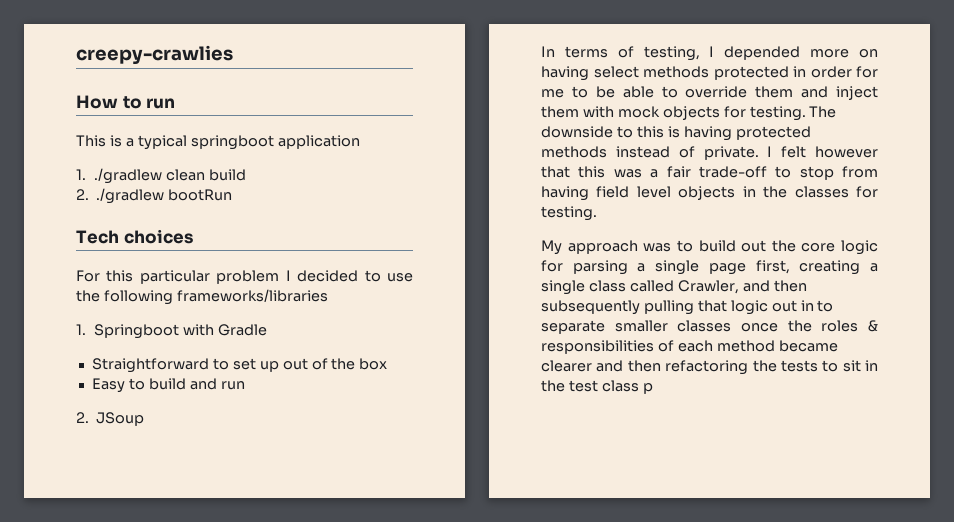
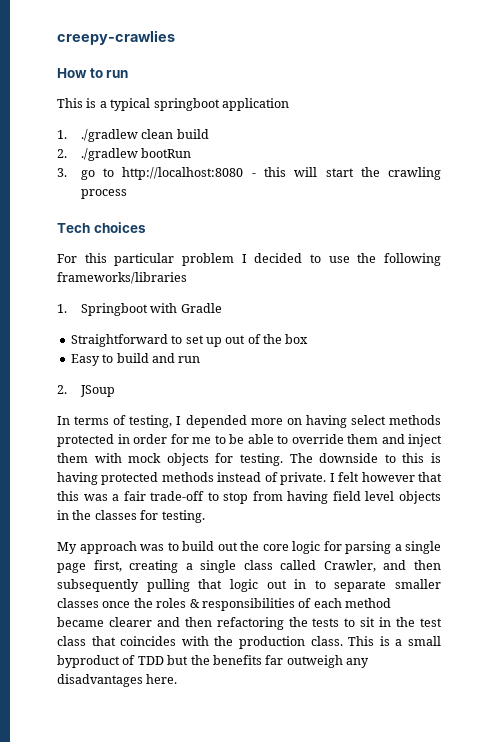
+ 3. go to http://localhost:8080 - this will start the crawling process
- My approach was to build out the core logic for parsing a single page first, creating a single class called Crawler, and then subsequently pulling that logic out in to separate smaller classes once the roles & responsibilities of each method became clearer and then refactoring the tests to sit in the test class p
+ My approach was to build out the core logic for parsing a single page first, creating a single class called Crawler, and then subsequently pulling that logic out in to separate smaller classes once the roles & responsibilities of each method became clearer and then refactoring the tests to sit in the test class that coincides with the production class. This is a small byproduct of TDD but the benefits far outweigh any disadvantages here.

